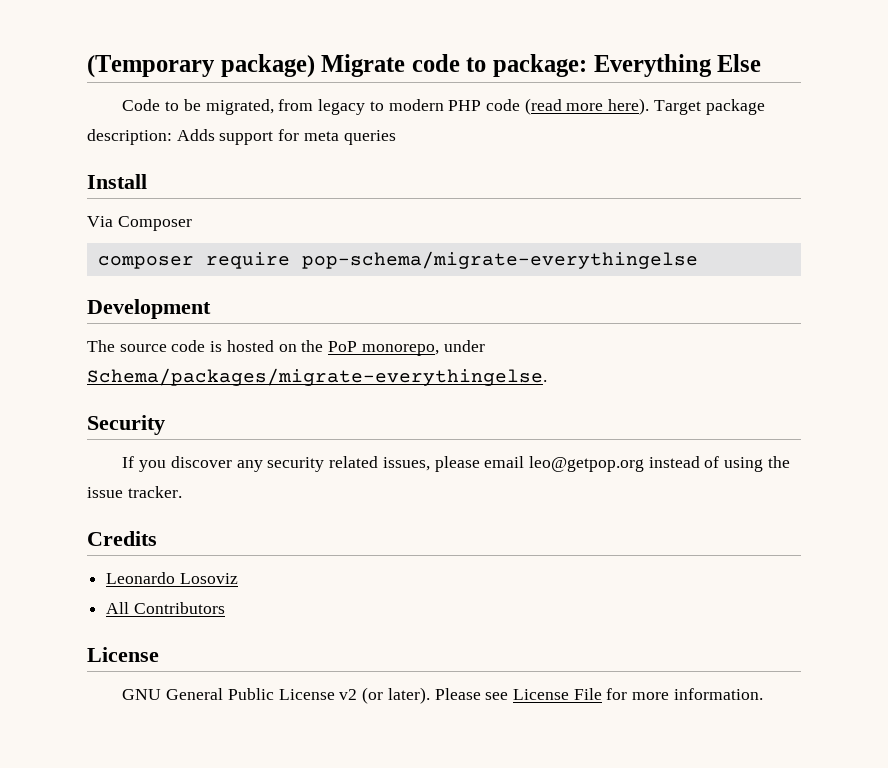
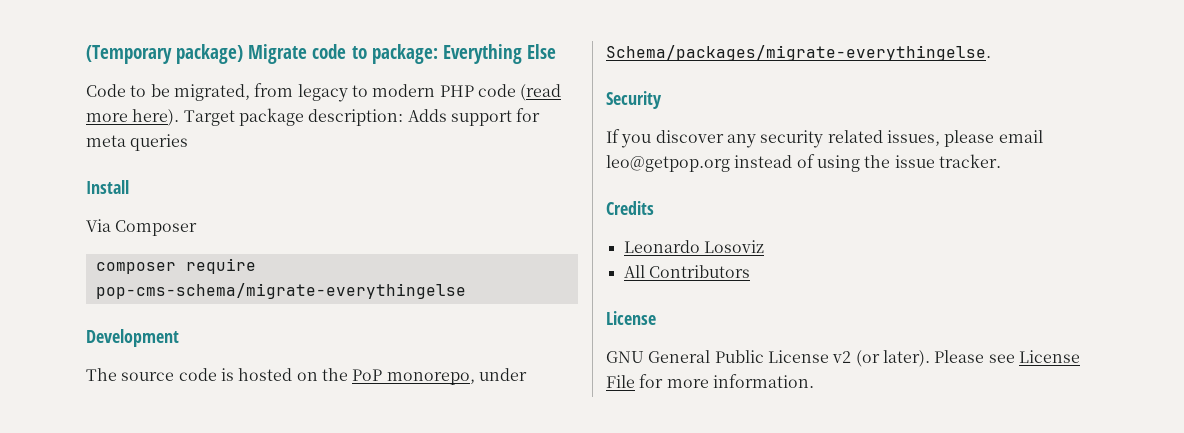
- composer require pop-schema/migrate-everythingelse
+ composer require pop-cms-schema/migrate-everythingelse

